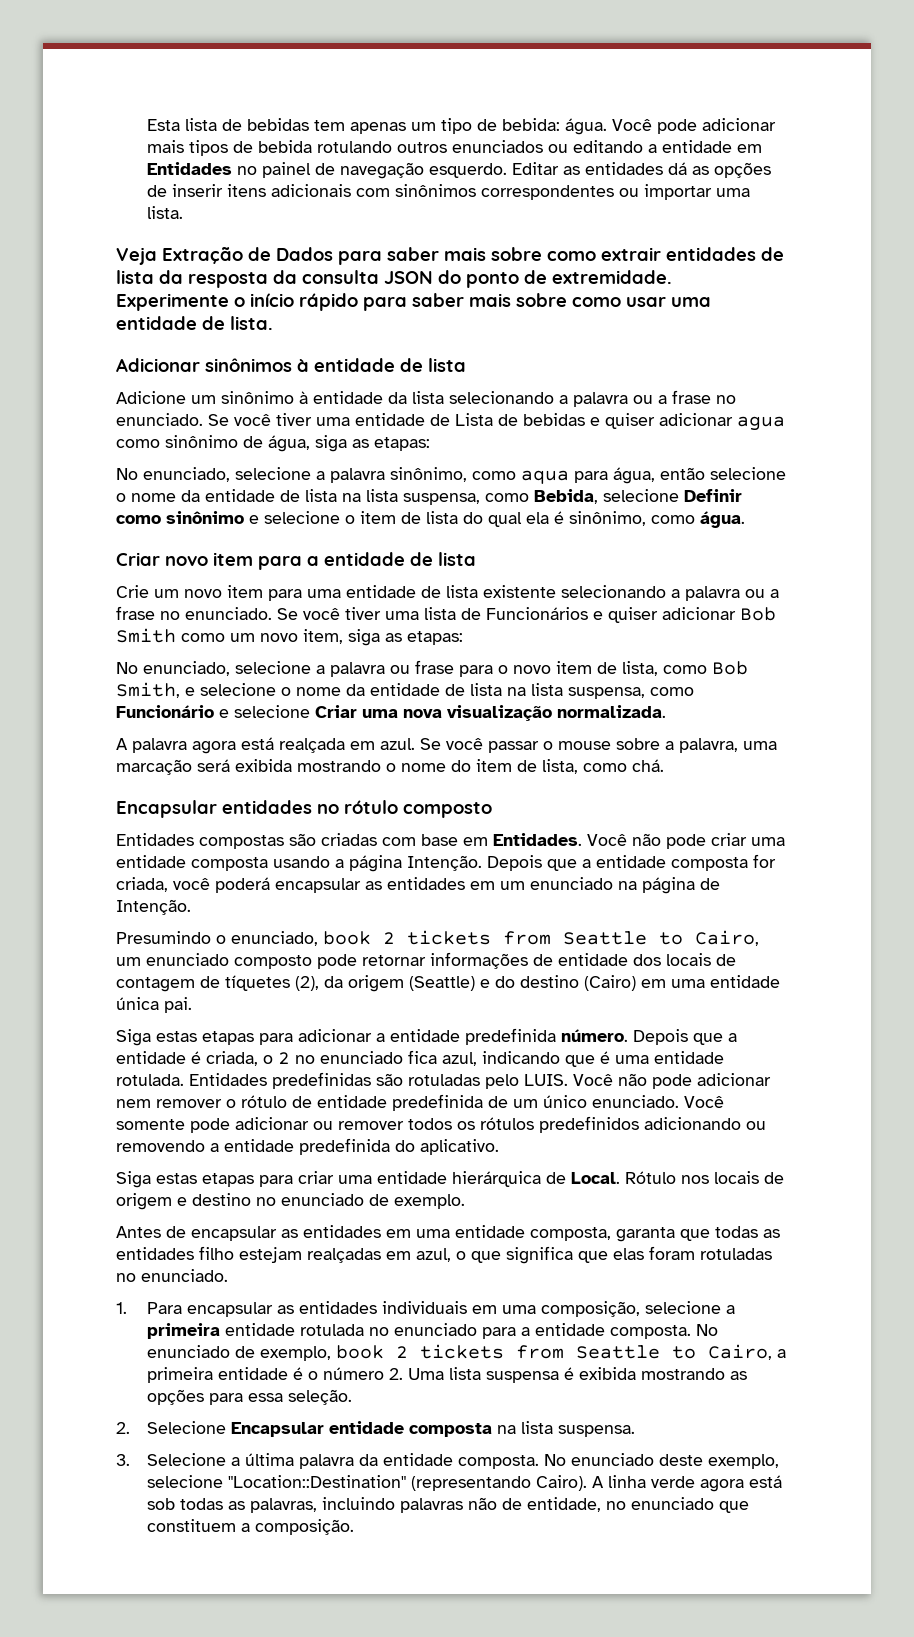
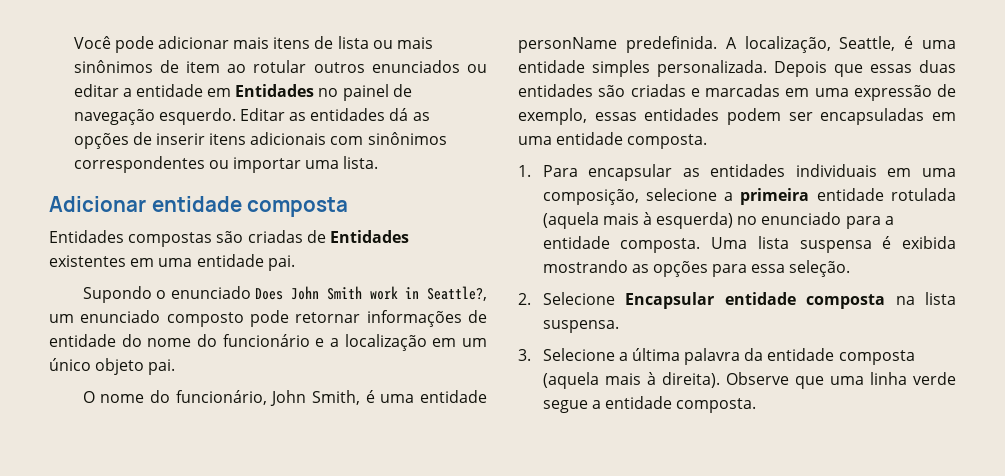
- Esta lista de bebidas tem apenas um tipo de bebida: água. Você pode adicionar mais tipos de bebida rotulando outros enunciados ou editando a entidade em Entidades no painel de navegação esquerdo.
+ Você pode adicionar mais itens de lista ou mais sinônimos de item ao rotular outros enunciados ou editar a entidade em Entidades no painel de navegação esquerdo.
- Veja Extração de Dados para saber mais sobre como extrair entidades de lista da resposta da consulta JSON do ponto de extremidade. Experimente o início rápido para saber mais sobre como usar uma entidade de lista.
- Adicionar sinônimos à entidade de lista
- Adicione um sinônimo à entidade da lista selecionando a palavra ou a frase no enunciado. Se você tiver uma entidade de Lista de bebidas e quiser adicionar agua como sinônimo de água, siga as etapas:
- No enunciado, selecione a palavra sinônimo, como aqua para água, então selecione o nome da entidade de lista na lista suspensa, como Bebida, selecione Definir como sinônimo e selecione o item de lista do qual ela é sinônimo, como água.
- Criar novo item para a entidade de lista
- Crie um novo item para uma entidade de lista existente selecionando a palavra ou a frase no enunciado. Se você tiver uma lista de Funcionários e quiser adicionar Bob Smith como um novo item, siga as etapas:
- No enunciado, selecione a palavra ou frase para o novo item de lista, como Bob Smith, e selecione o nome da entidade de lista na lista suspensa, como Funcionário e selecione Criar uma nova visualização normalizada.
- A palavra agora está realçada em azul. Se você passar o mouse sobre a palavra, uma marcação será exibida mostrando o nome do item de lista, como chá.
- Encapsular entidades no rótulo composto
- Entidades compostas são criadas com base em Entidades. Você não pode criar uma entidade composta usando a página Intenção. Depois que a entidade composta for criada, você poderá encapsular as entidades em um enunciado na página de Intenção.
- Presumindo o enunciado, book 2 tickets from Seattle to Cairo, um enunciado composto pode retornar informações de entidade dos locais de contagem de tíquetes (2), da origem (Seattle) e do destino (Cairo) em uma entidade única pai.
- Siga estas etapas para adicionar a entidade predefinida número. Depois que a entidade é criada, o 2 no enunciado fica azul, indicando que é uma entidade rotulada. Entidades predefinidas são rotuladas pelo LUIS. Você não pode adicionar nem remover o rótulo de entidade predefinida de um único enunciado. Você somente pode adicionar ou remover todos os rótulos predefinidos adicionando ou removendo a entidade predefinida do aplicativo.
- Siga estas etapas para criar uma entidade hierárquica de Local. Rótulo nos locais de origem e destino no enunciado de exemplo.
- Antes de encapsular as entidades em uma entidade composta, garanta que todas as entidades filho estejam realçadas em azul, o que significa que elas foram rotuladas no enunciado.
+ Adicionar entidade composta
+ Entidades compostas são criadas de Entidades existentes em uma entidade pai.
+ Supondo o enunciado Does John Smith work in Seattle?, um enunciado composto pode retornar informações de entidade do nome do funcionário e a localização em um único objeto pai.
+ O nome do funcionário, John Smith, é uma entidade personName predefinida. A localização, Seattle, é uma entidade simples personalizada. Depois que essas duas entidades são criadas e marcadas em uma expressão de exemplo, essas entidades podem ser encapsuladas em uma entidade composta.
- 1. Para encapsular as entidades individuais em uma composição, selecione a primeira entidade rotulada no enunciado para a entidade composta.
+ 1. Para encapsular as entidades individuais em uma composição, selecione a primeira entidade rotulada (aquela mais à esquerda) no enunciado para a entidade composta.
- No enunciado de exemplo, book 2 tickets from Seattle to Cairo, a primeira entidade é o número 2. Uma lista suspensa é exibida mostrando as opções para essa seleção.
+ Uma lista suspensa é exibida mostrando as opções para essa seleção.
- 3. Selecione a última palavra da entidade composta. No enunciado deste exemplo, selecione "Location::Destination" (representando Cairo). A linha verde agora está sob todas as palavras, incluindo palavras não de entidade, no enunciado que constituem a composição.
+ 3. Selecione a última palavra da entidade composta (aquela mais à direita). Observe que uma linha verde segue a entidade composta.

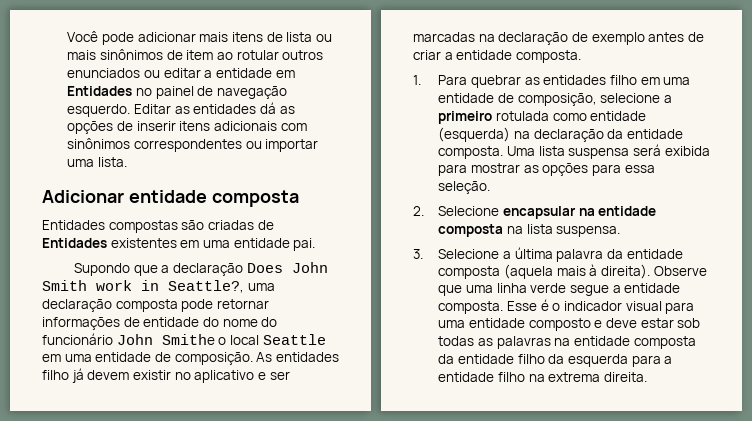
- Supondo o enunciado Does John Smith work in Seattle?, um enunciado composto pode retornar informações de entidade do nome do funcionário e a localização em um único objeto pai.
- O nome do funcionário, John Smith, é uma entidade personName predefinida. A localização, Seattle, é uma entidade simples personalizada. Depois que essas duas entidades são criadas e marcadas em uma expressão de exemplo, essas entidades podem ser encapsuladas em uma entidade composta.
+ Supondo que a declaração Does John Smith work in Seattle?, uma declaração composta pode retornar informações de entidade do nome do funcionário John Smithe o local Seattle em uma entidade de composição. As entidades filho já devem existir no aplicativo e ser marcadas na declaração de exemplo antes de criar a entidade composta.
- 1. Para encapsular as entidades individuais em uma composição, selecione a primeira entidade rotulada (aquela mais à esquerda) no enunciado para a entidade composta.
+ 1. Para quebrar as entidades filho em uma entidade de composição, selecione a primeiro rotulada como entidade (esquerda) na declaração da entidade composta.
- Uma lista suspensa é exibida mostrando as opções para essa seleção.
+ Uma lista suspensa será exibida para mostrar as opções para essa seleção.
- 2. Selecione Encapsular entidade composta na lista suspensa.
+ 2. Selecione encapsular na entidade composta na lista suspensa.
+ Esse é o indicador visual para uma entidade composto e deve estar sob todas as palavras na entidade composta da entidade filho da esquerda para a entidade filho na extrema direita.

